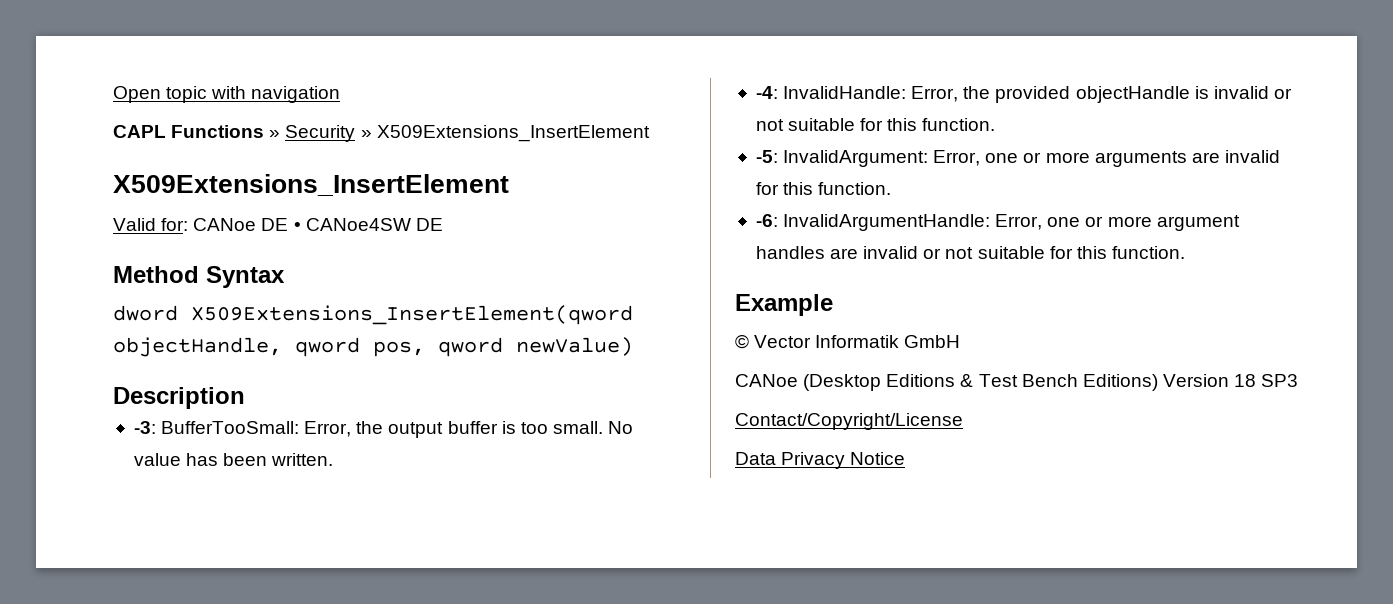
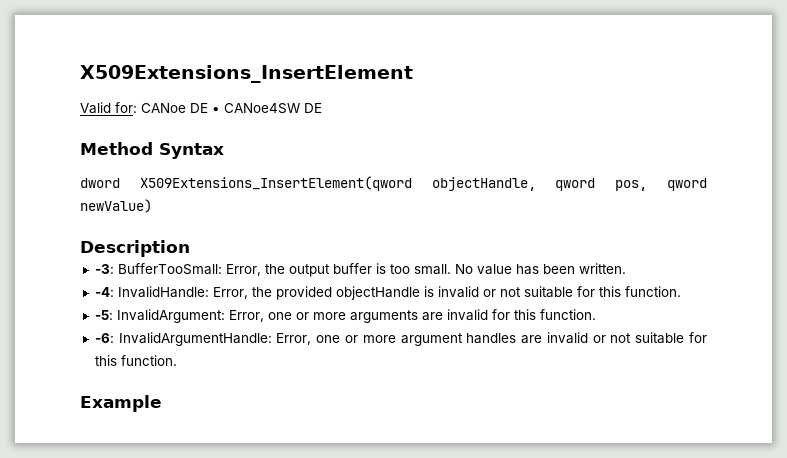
- Open topic with navigation
- CAPL Functions » Security » X509Extensions_InsertElement
- © Vector Informatik GmbH
- CANoe (Desktop Editions & Test Bench Editions) Version 18 SP3
- Contact/Copyright/License
- Data Privacy Notice

